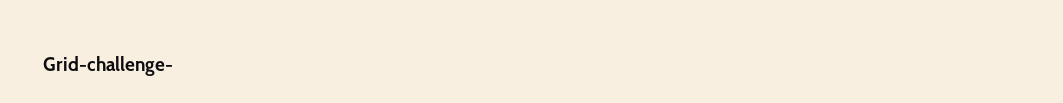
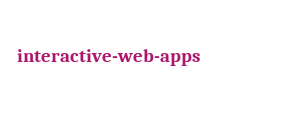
- Grid-challenge-
+ interactive-web-apps

